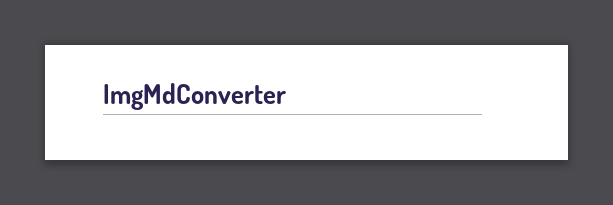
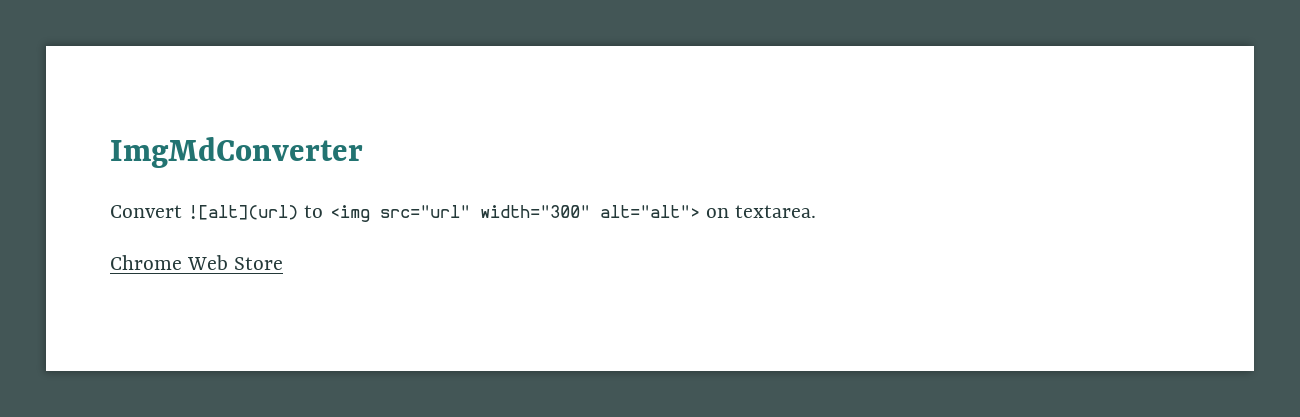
+ Convert ![alt](url) to <img src="url" width="300" alt="alt"> on textarea.
+ Chrome Web Store

